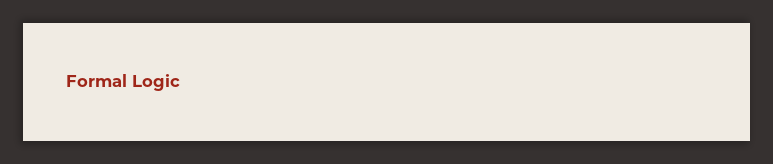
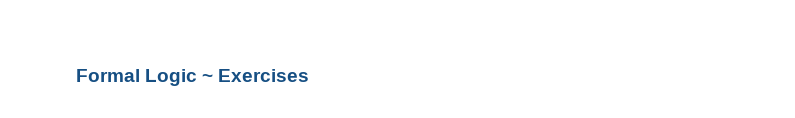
- Formal Logic
+ Formal Logic ~ Exercises

